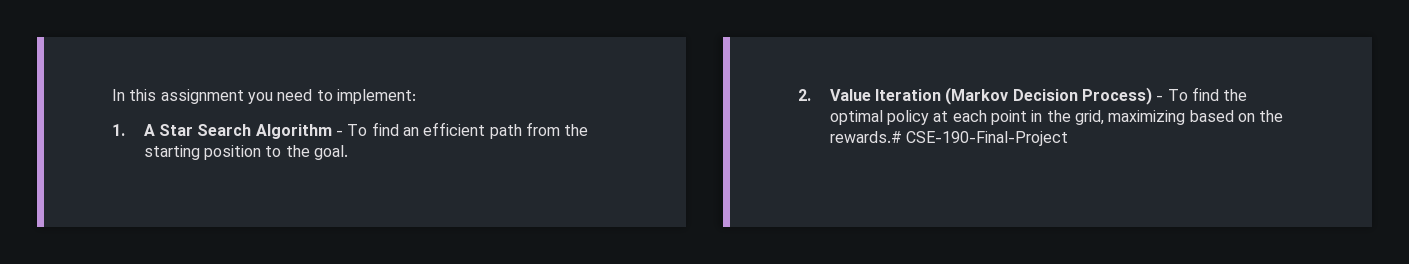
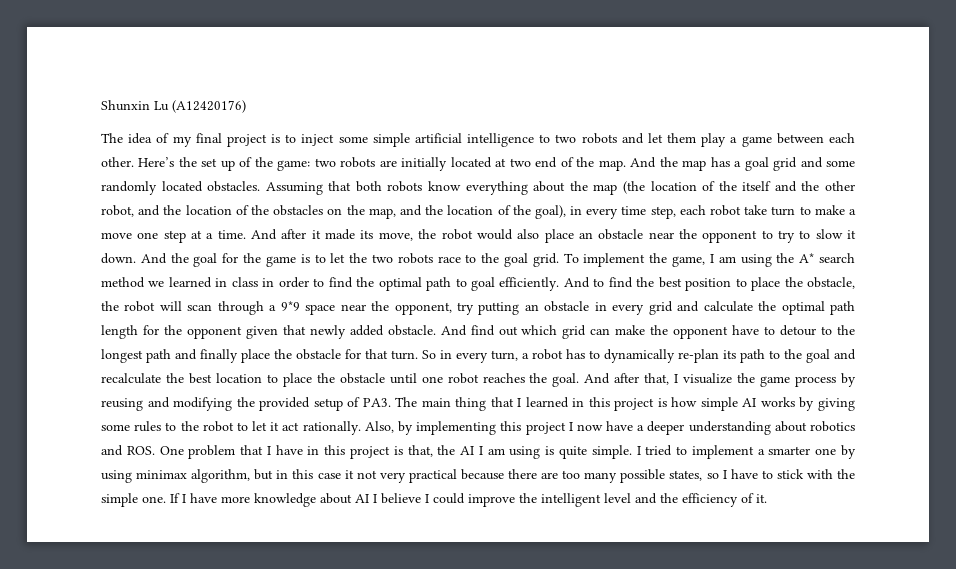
- In this assignment you need to implement:
- 1. A Star Search Algorithm - To find an efficient path from the starting position to the goal.
- 2. Value Iteration (Markov Decision Process) - To find the optimal policy at each point in the grid, maximizing based on the rewards.# CSE-190-Final-Project
+ Shunxin Lu (A12420176)
+ The idea of my final project is to inject some simple artificial intelligence to two robots and let them play a game between each other. Here’s the set up of the game: two robots are initially located at two end of the map. And the map has a goal grid and some randomly located obstacles. Assuming that both robots know everything about the map (the location of the itself and the other robot, and the location of the obstacles on the map, and the location of the goal), in every time step, each robot take turn to make a move one step at a time. And after it made its move, the robot would also place an obstacle near the opponent to try to slow it down. And the goal for the game is to let the two robots race to the goal grid. To implement the game, I am using the A* search method we learned in class in order to find the optimal path to goal efficiently. And to find the best position to place the obstacle, the robot will scan through a 9*9 space near the opponent, try putting an obstacle in every grid and calculate the optimal path length for the opponent given that newly added obstacle. And find out which grid can make the opponent have to detour to the longest path and finally place the obstacle for that turn. So in every turn, a robot has to dynamically re-plan its path to the goal and recalculate the best location to place the obstacle until one robot reaches the goal. And after that, I visualize the game process by reusing and modifying the provided setup of PA3. The main thing that I learned in this project is how simple AI works by giving some rules to the robot to let it act rationally. Also, by implementing this project I now have a deeper understanding about robotics and ROS. One problem that I have in this project is that, the AI I am using is quite simple. I tried to implement a smarter one by using minimax algorithm, but in this case it not very practical because there are too many possible states, so I have to stick with the simple one. If I have more knowledge about AI I believe I could improve the intelligent level and the efficiency of it.

